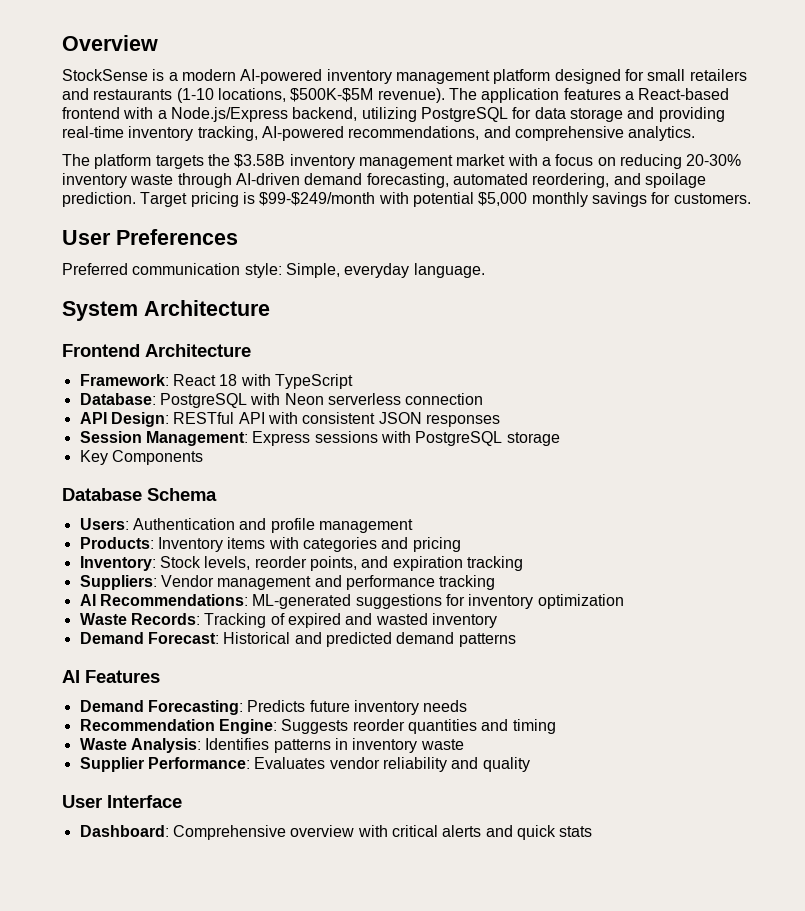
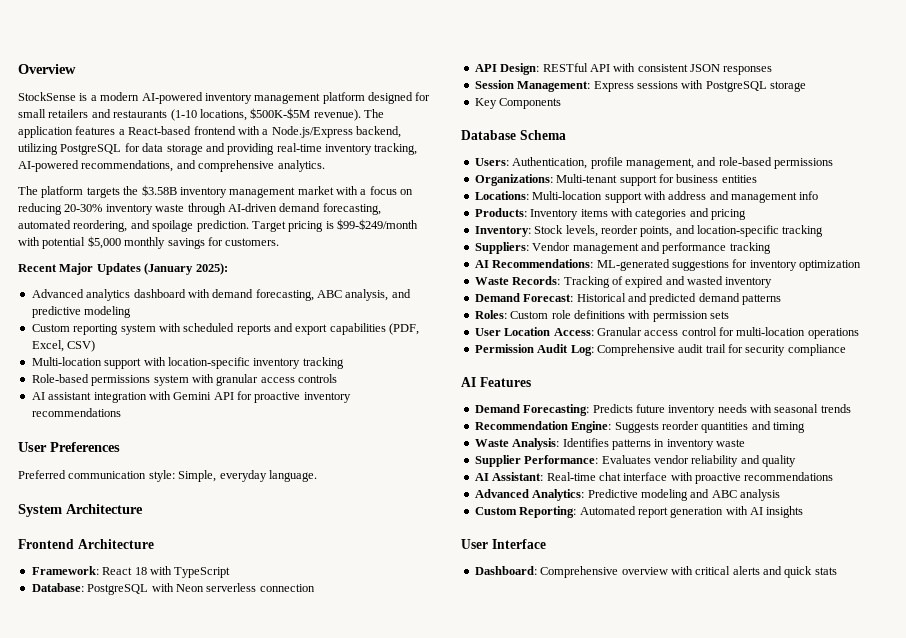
+ Recent Major Updates (January 2025):
+ Advanced analytics dashboard with demand forecasting, ABC analysis, and predictive modeling
+ Custom reporting system with scheduled reports and export capabilities (PDF, Excel, CSV)
+ Multi-location support with location-specific inventory tracking
+ Role-based permissions system with granular access controls
+ AI assistant integration with Gemini API for proactive inventory recommendations
- Users: Authentication and profile management
+ Users: Authentication, profile management, and role-based permissions
+ Organizations: Multi-tenant support for business entities
+ Locations: Multi-location support with address and management info
- Inventory: Stock levels, reorder points, and expiration tracking
+ Inventory: Stock levels, reorder points, and location-specific tracking
+ Roles: Custom role definitions with permission sets
+ User Location Access: Granular access control for multi-location operations
+ Permission Audit Log: Comprehensive audit trail for security compliance
- Demand Forecasting: Predicts future inventory needs
+ Demand Forecasting: Predicts future inventory needs with seasonal trends
+ AI Assistant: Real-time chat interface with proactive recommendations
+ Advanced Analytics: Predictive modeling and ABC analysis
+ Custom Reporting: Automated report generation with AI insights

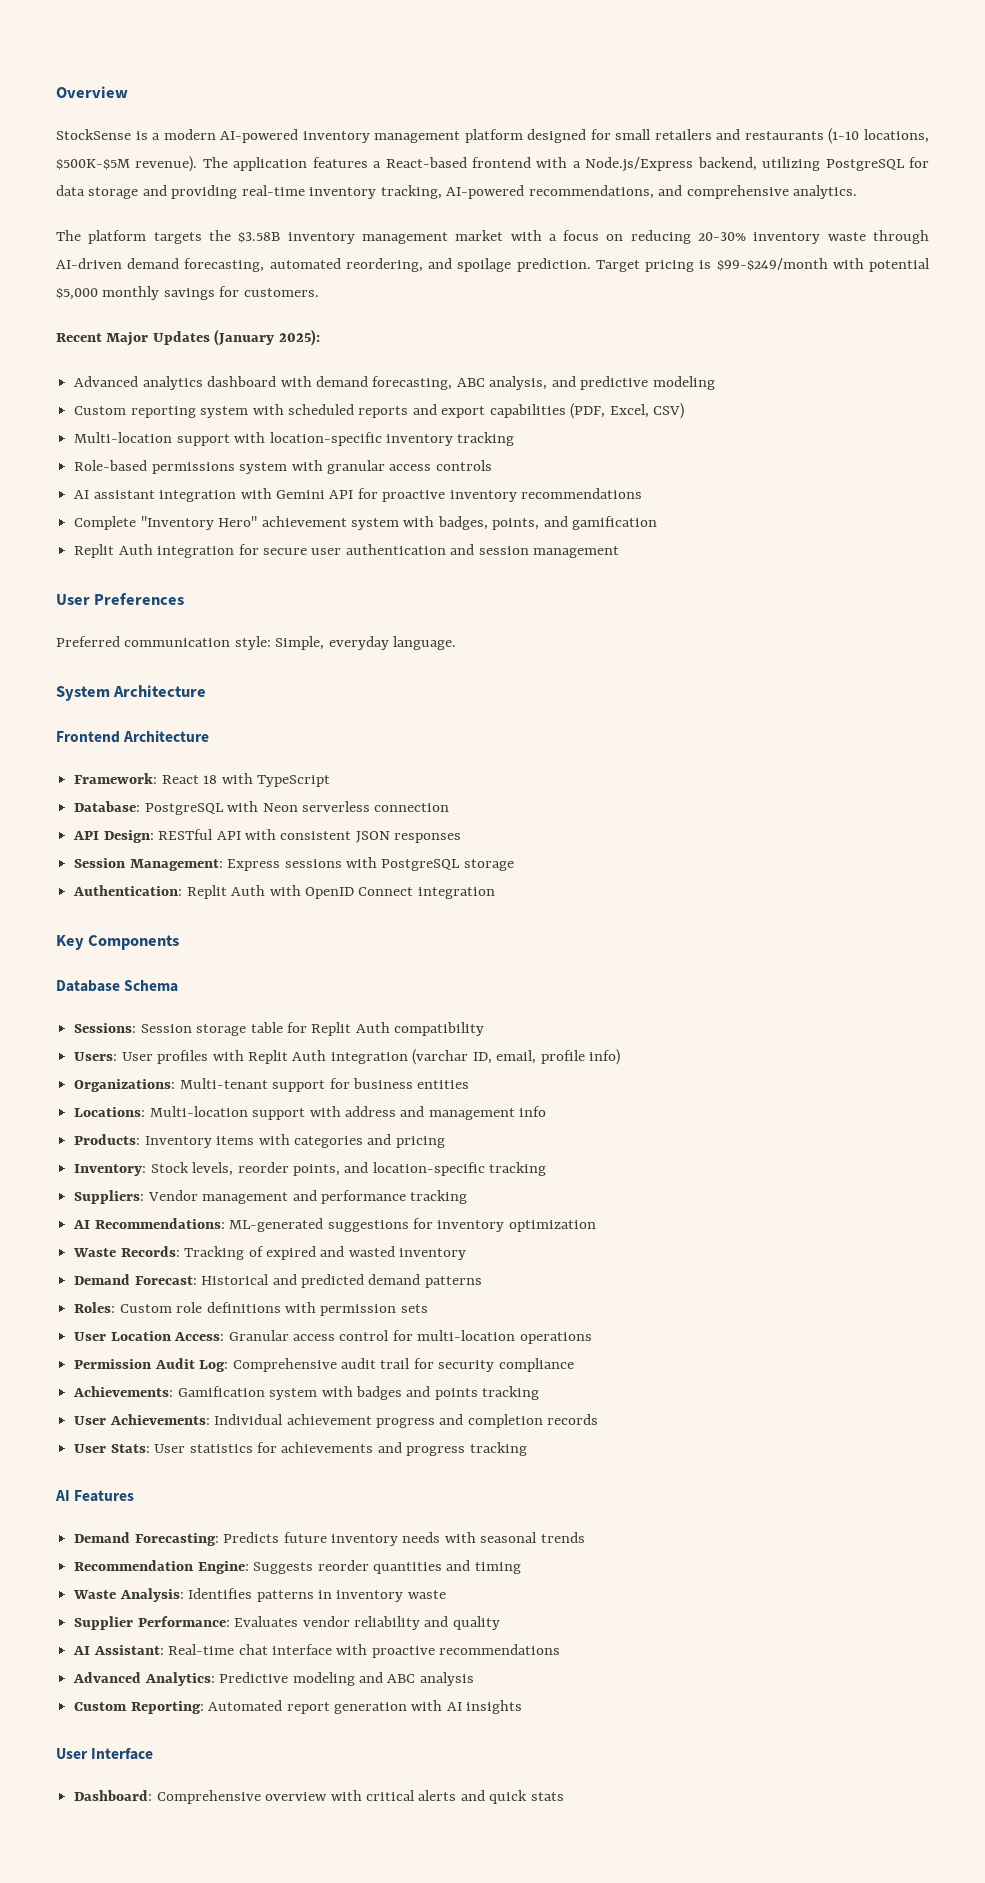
+ Complete "Inventory Hero" achievement system with badges, points, and gamification
+ Replit Auth integration for secure user authentication and session management
+ Authentication: Replit Auth with OpenID Connect integration
  Key Components
  Database Schema
- Users: Authentication, profile management, and role-based permissions
+ Sessions: Session storage table for Replit Auth compatibility
+ Users: User profiles with Replit Auth integration (varchar ID, email, profile info)
+ Achievements: Gamification system with badges and points tracking
+ User Achievements: Individual achievement progress and completion records
+ User Stats: User statistics for achievements and progress tracking

